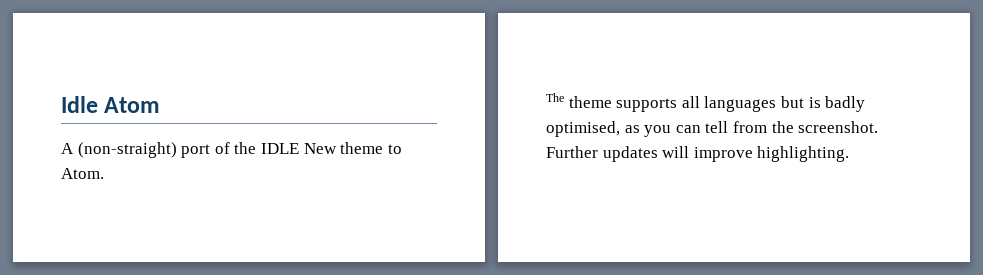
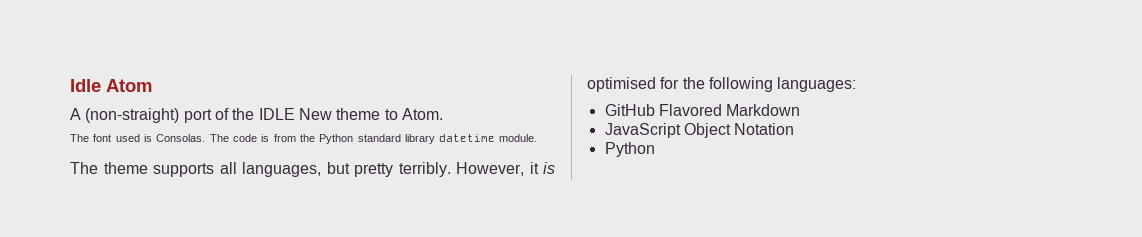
- The theme supports all languages but is badly optimised, as you can tell from the screenshot. Further updates will improve highlighting.
+ The font used is Consolas. The code is from the Python standard library datetime module.
+ The theme supports all languages, but pretty terribly. However, it is optimised for the following languages:
+ GitHub Flavored Markdown
+ JavaScript Object Notation
+ Python

